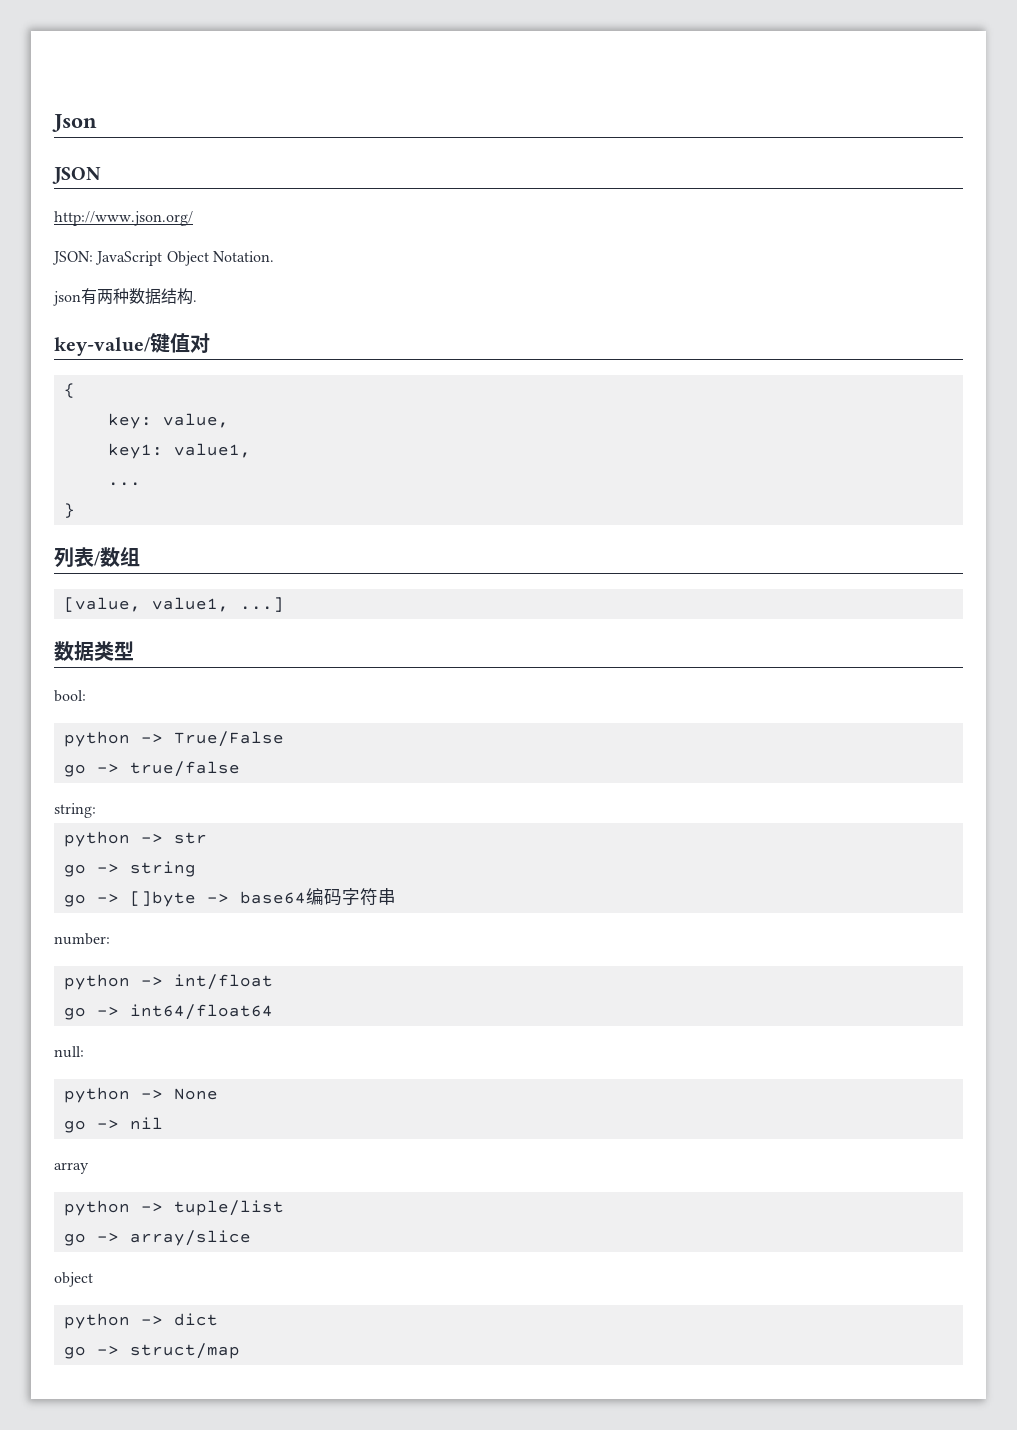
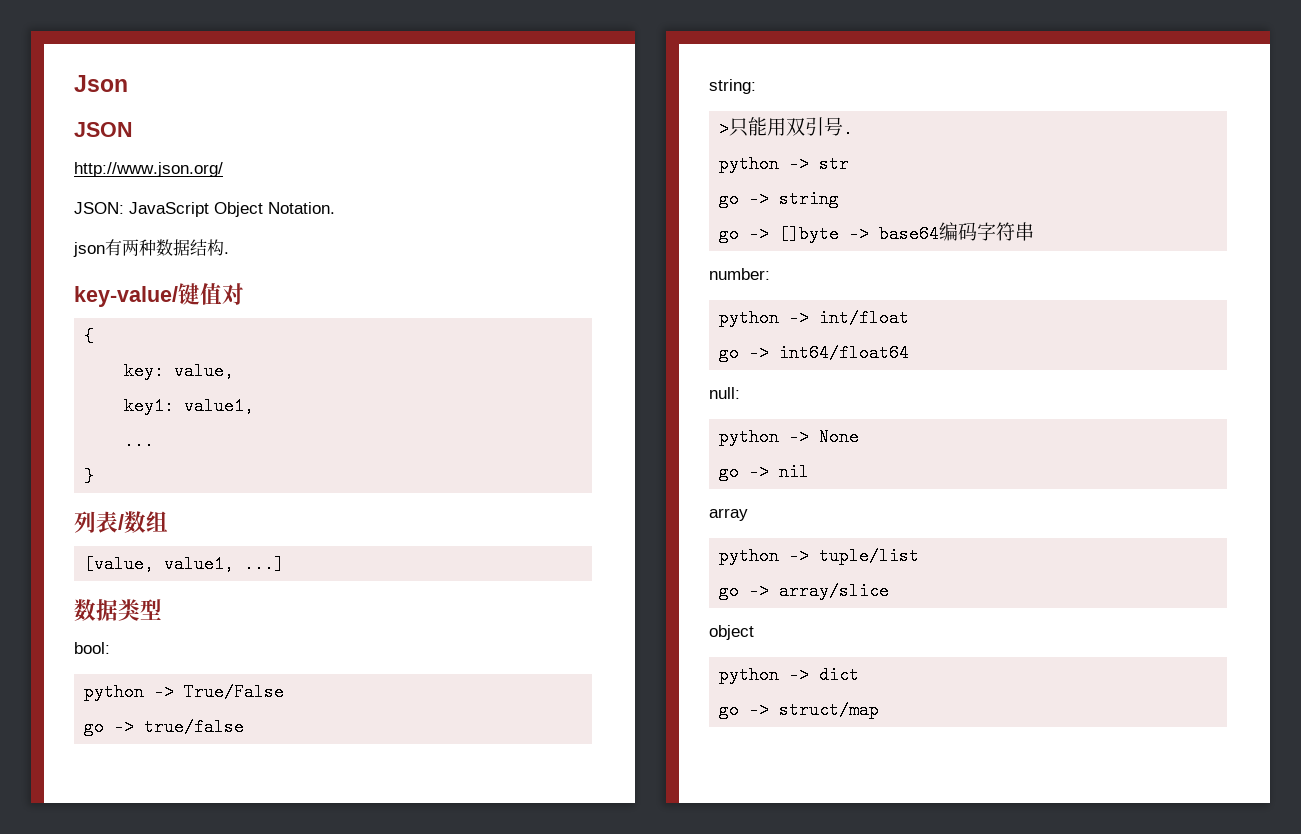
+ >只能用双引号.

